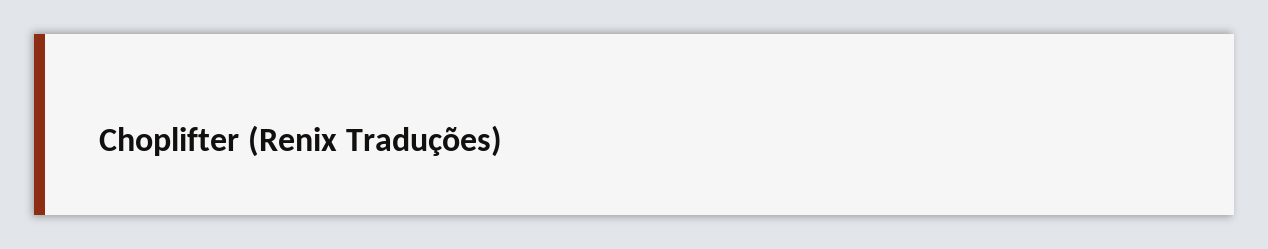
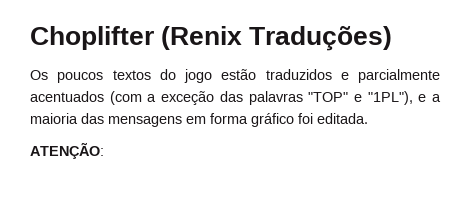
+ Os poucos textos do jogo estão traduzidos e parcialmente acentuados (com a exceção das palavras "TOP" e "1PL"), e a maioria das mensagens em forma gráfico foi editada.
+ ATENÇÃO:

